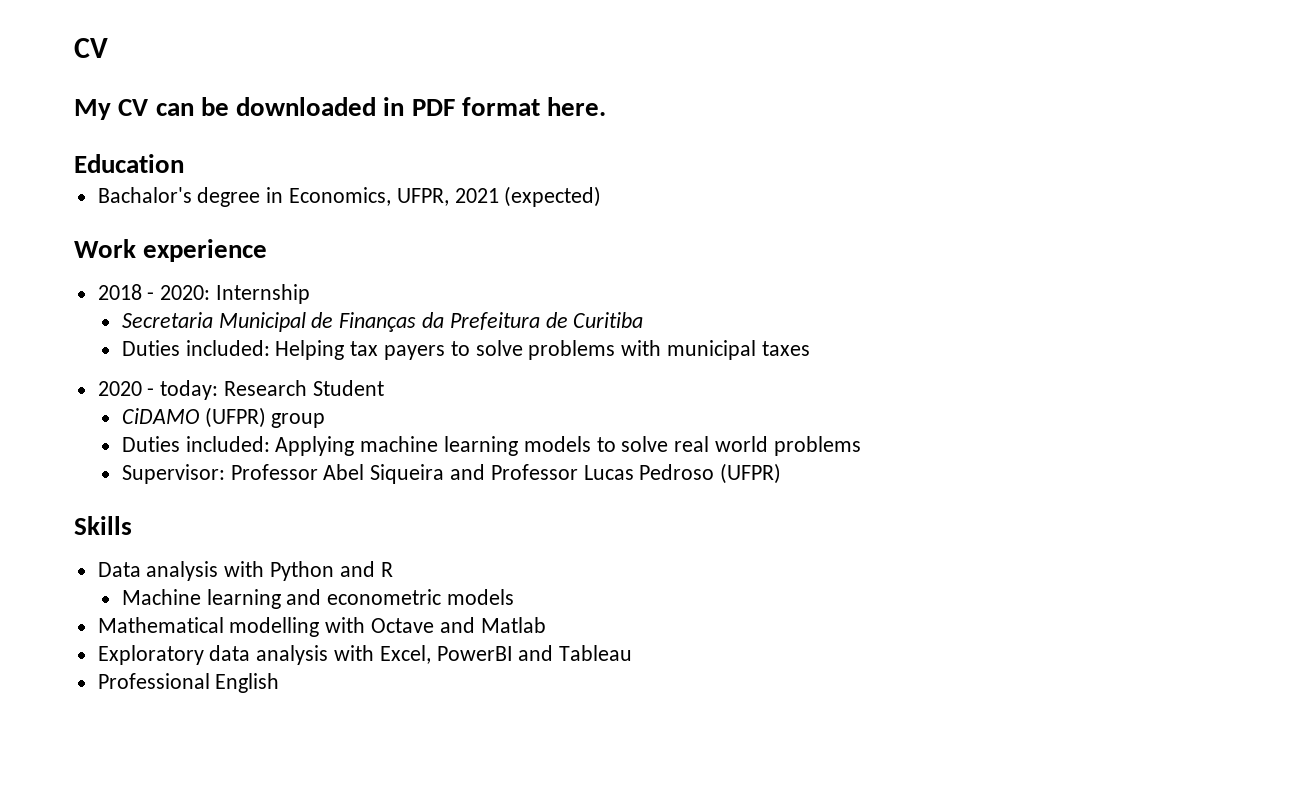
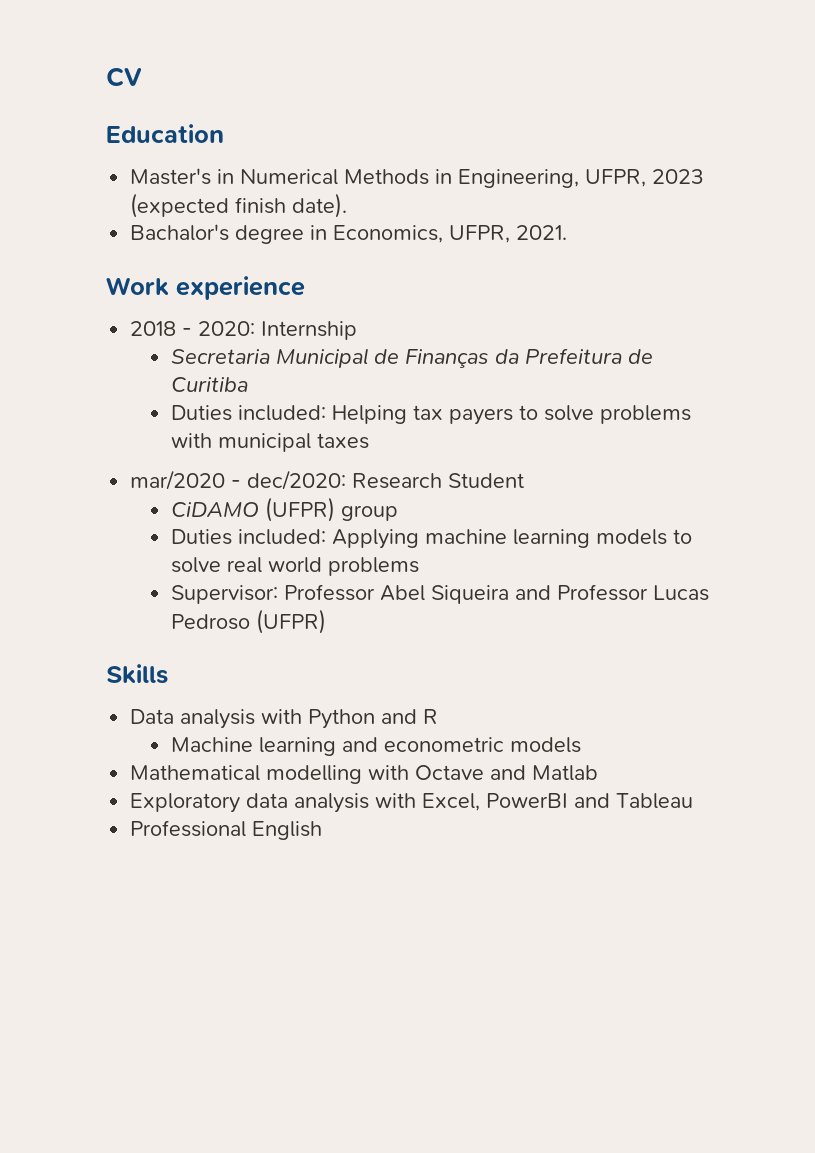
- My CV can be downloaded in PDF format here.
  Education
+ Master's in Numerical Methods in Engineering, UFPR, 2023 (expected finish date).
- Bachalor's degree in Economics, UFPR, 2021 (expected)
+ Bachalor's degree in Economics, UFPR, 2021.
- 2020 - today: Research Student
+ mar/2020 - dec/2020: Research Student

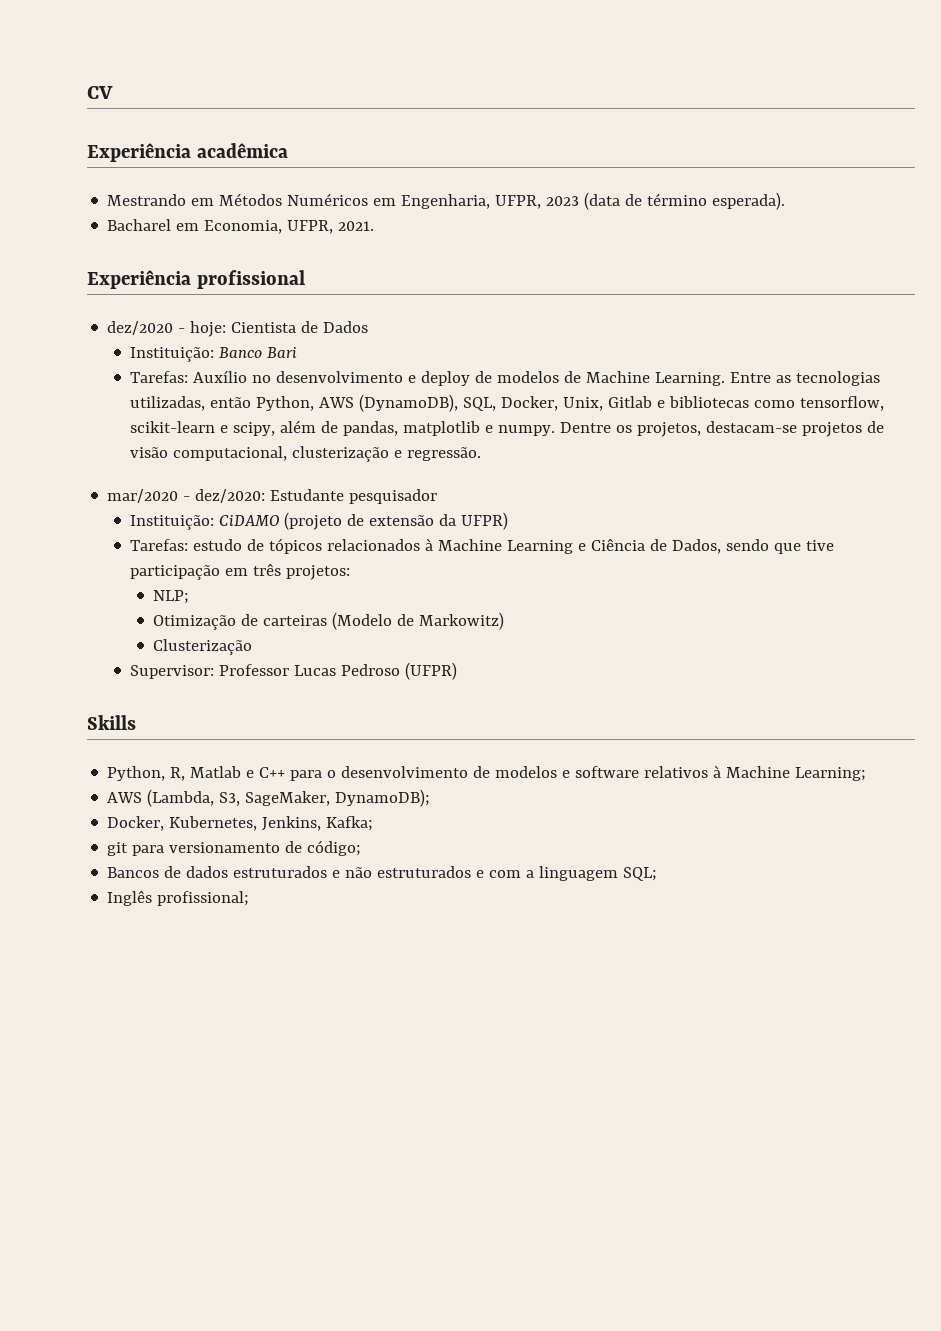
- Education
- Master's in Numerical Methods in Engineering, UFPR, 2023 (expected finish date).
- Bachalor's degree in Economics, UFPR, 2021.
- Work experience
- 2018 - 2020: Internship
- Secretaria Municipal de Finanças da Prefeitura de Curitiba
- Duties included: Helping tax payers to solve problems with municipal taxes
- mar/2020 - dec/2020: Research Student
- CiDAMO (UFPR) group
- Duties included: Applying machine learning models to solve real world problems
- Supervisor: Professor Abel Siqueira and Professor Lucas Pedroso (UFPR)
+ Experiência acadêmica
+ Mestrando em Métodos Numéricos em Engenharia, UFPR, 2023 (data de término esperada).
+ Bacharel em Economia, UFPR, 2021.
+ Experiência profissional
+ dez/2020 - hoje: Cientista de Dados
+ Instituição: Banco Bari
+ Tarefas: Auxílio no desenvolvimento e deploy de modelos de Machine Learning. Entre as tecnologias utilizadas, então Python, AWS (DynamoDB), SQL, Docker, Unix, Gitlab e bibliotecas como tensorflow, scikit-learn e scipy, além de pandas, matplotlib e numpy. Dentre os projetos, destacam-se projetos de visão computacional, clusterização e regressão.
+ mar/2020 - dez/2020: Estudante pesquisador
+ Instituição: CiDAMO (projeto de extensão da UFPR)
+ Tarefas: estudo de tópicos relacionados à Machine Learning e Ciência de Dados, sendo que tive participação em três projetos:
+ NLP;
+ Otimização de carteiras (Modelo de Markowitz)
+ Clusterização
+ Supervisor: Professor Lucas Pedroso (UFPR)
  Skills
- Data analysis with Python and R
- Machine learning and econometric models
- Mathematical modelling with Octave and Matlab
- Exploratory data analysis with Excel, PowerBI and Tableau
- Professional English
+ Python, R, Matlab e C++ para o desenvolvimento de modelos e software relativos à Machine Learning;
+ AWS (Lambda, S3, SageMaker, DynamoDB);
+ Docker, Kubernetes, Jenkins, Kafka;
+ git para versionamento de código;
+ Bancos de dados estruturados e não estruturados e com a linguagem SQL;
+ Inglês profissional;

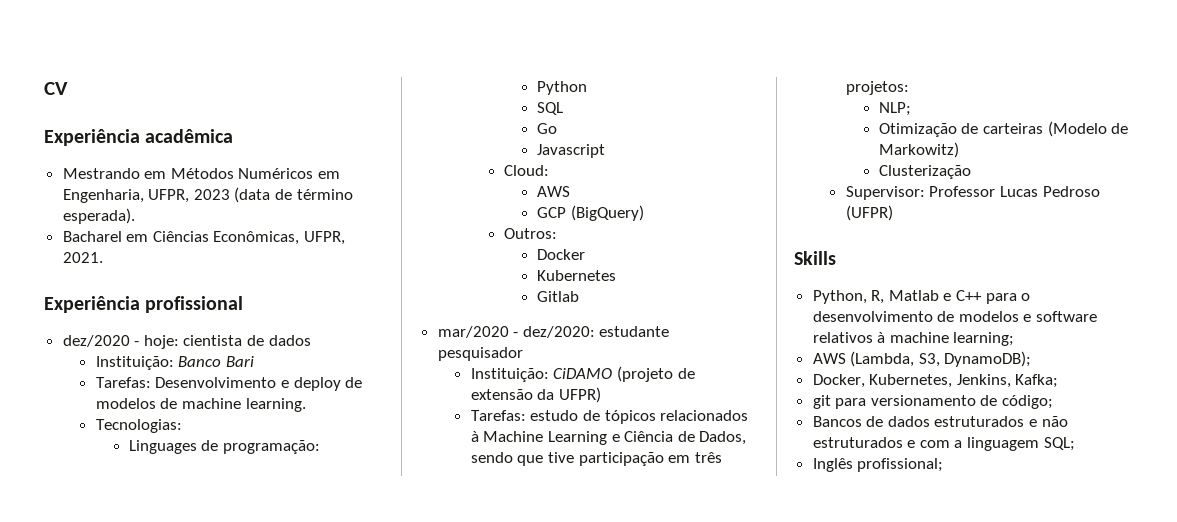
- Bacharel em Economia, UFPR, 2021.
+ Bacharel em Ciências Econômicas, UFPR, 2021.
- dez/2020 - hoje: Cientista de Dados
+ dez/2020 - hoje: cientista de dados
- Tarefas: Auxílio no desenvolvimento e deploy de modelos de Machine Learning. Entre as tecnologias utilizadas, então Python, AWS (DynamoDB), SQL, Docker, Unix, Gitlab e bibliotecas como tensorflow, scikit-learn e scipy, além de pandas, matplotlib e numpy. Dentre os projetos, destacam-se projetos de visão computacional, clusterização e regressão.
+ Tarefas: Desenvolvimento e deploy de modelos de machine learning.
+ Tecnologias:
+ Linguages de programação:
+ Python
+ SQL
+ Go
+ Javascript
+ Cloud:
+ AWS
+ GCP (BigQuery)
+ Outros:
+ Docker
+ Kubernetes
+ Gitlab
- mar/2020 - dez/2020: Estudante pesquisador
+ mar/2020 - dez/2020: estudante pesquisador
- Python, R, Matlab e C++ para o desenvolvimento de modelos e software relativos à Machine Learning;
+ Python, R, Matlab e C++ para o desenvolvimento de modelos e software relativos à machine learning;
- AWS (Lambda, S3, SageMaker, DynamoDB);
+ AWS (Lambda, S3, DynamoDB);

